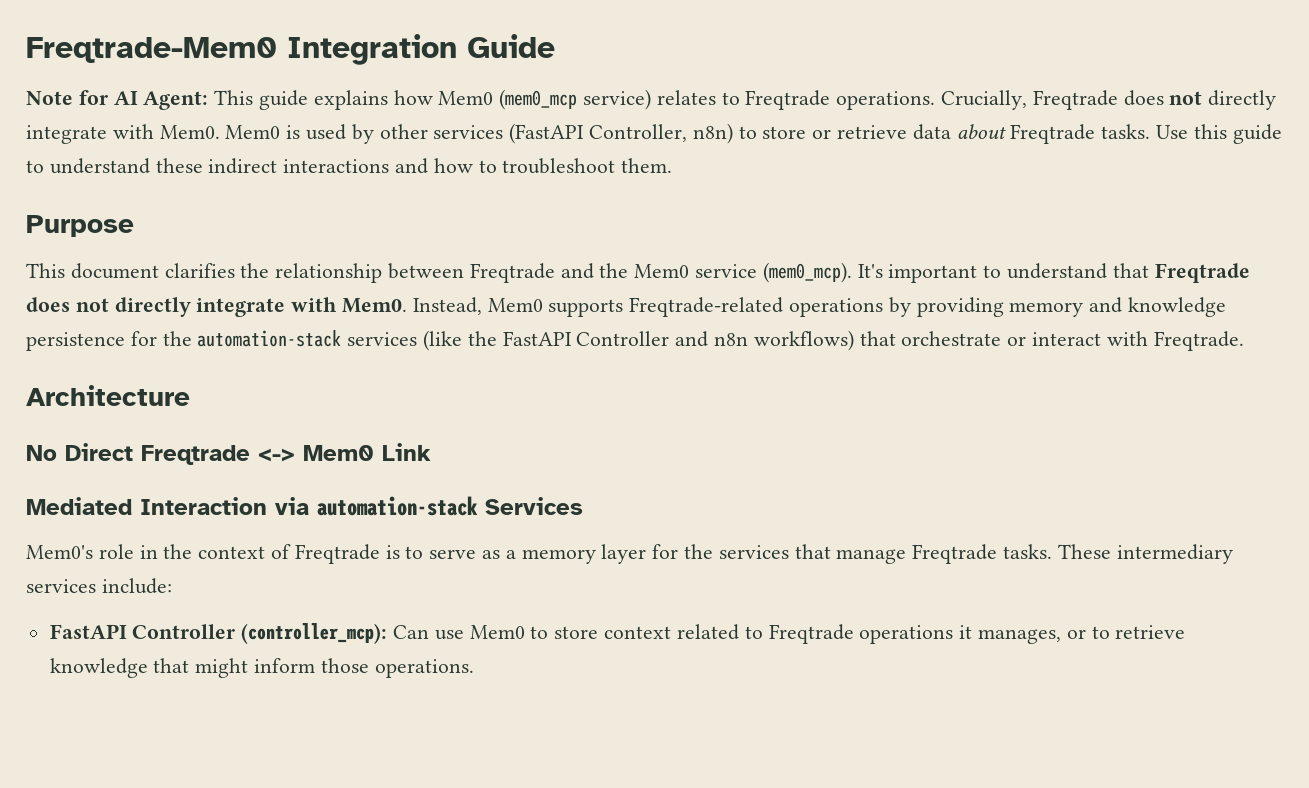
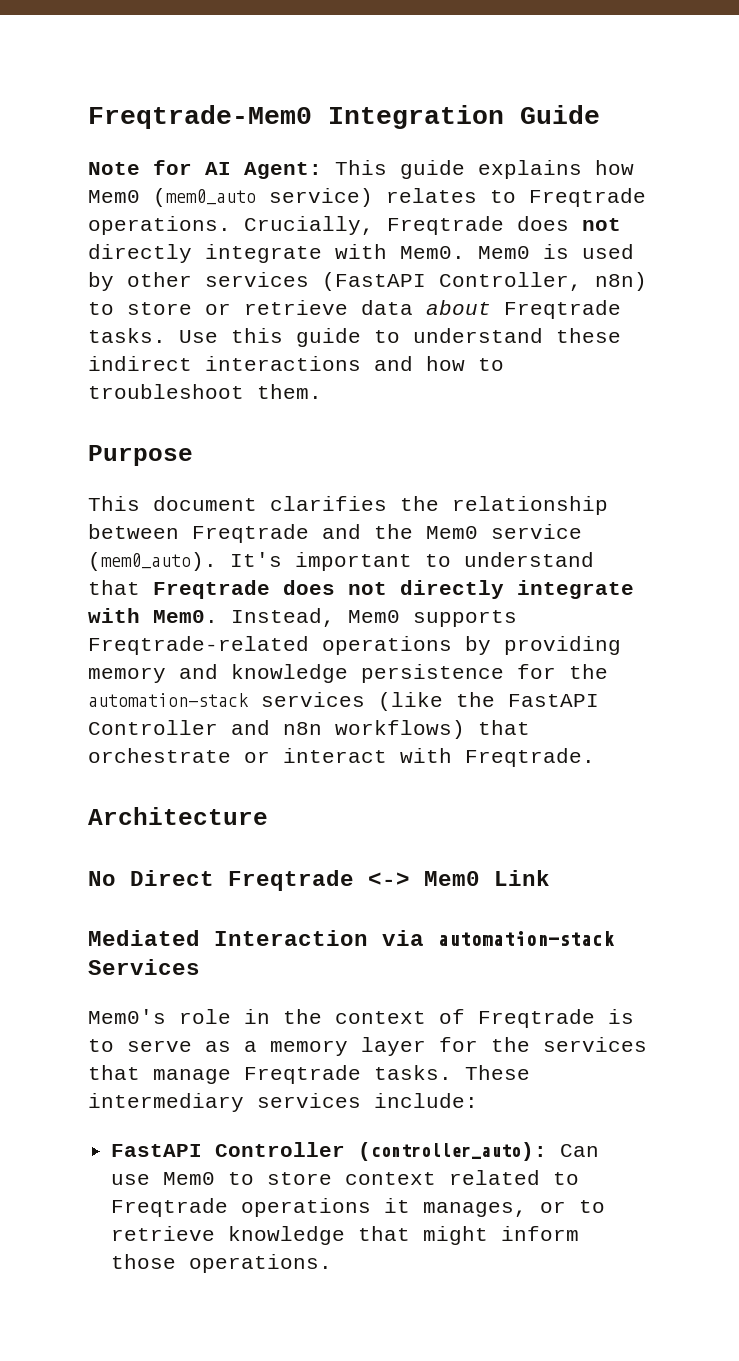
- Note for AI Agent: This guide explains how Mem0 (mem0_mcp service) relates to Freqtrade operations.
+ Note for AI Agent: This guide explains how Mem0 (mem0_auto service) relates to Freqtrade operations.
- This document clarifies the relationship between Freqtrade and the Mem0 service (mem0_mcp).
+ This document clarifies the relationship between Freqtrade and the Mem0 service (mem0_auto).
- FastAPI Controller (controller_mcp): Can use Mem0 to store context related to Freqtrade operations it manages, or to retrieve knowledge that might inform those operations.
+ FastAPI Controller (controller_auto): Can use Mem0 to store context related to Freqtrade operations it manages, or to retrieve knowledge that might inform those operations.

